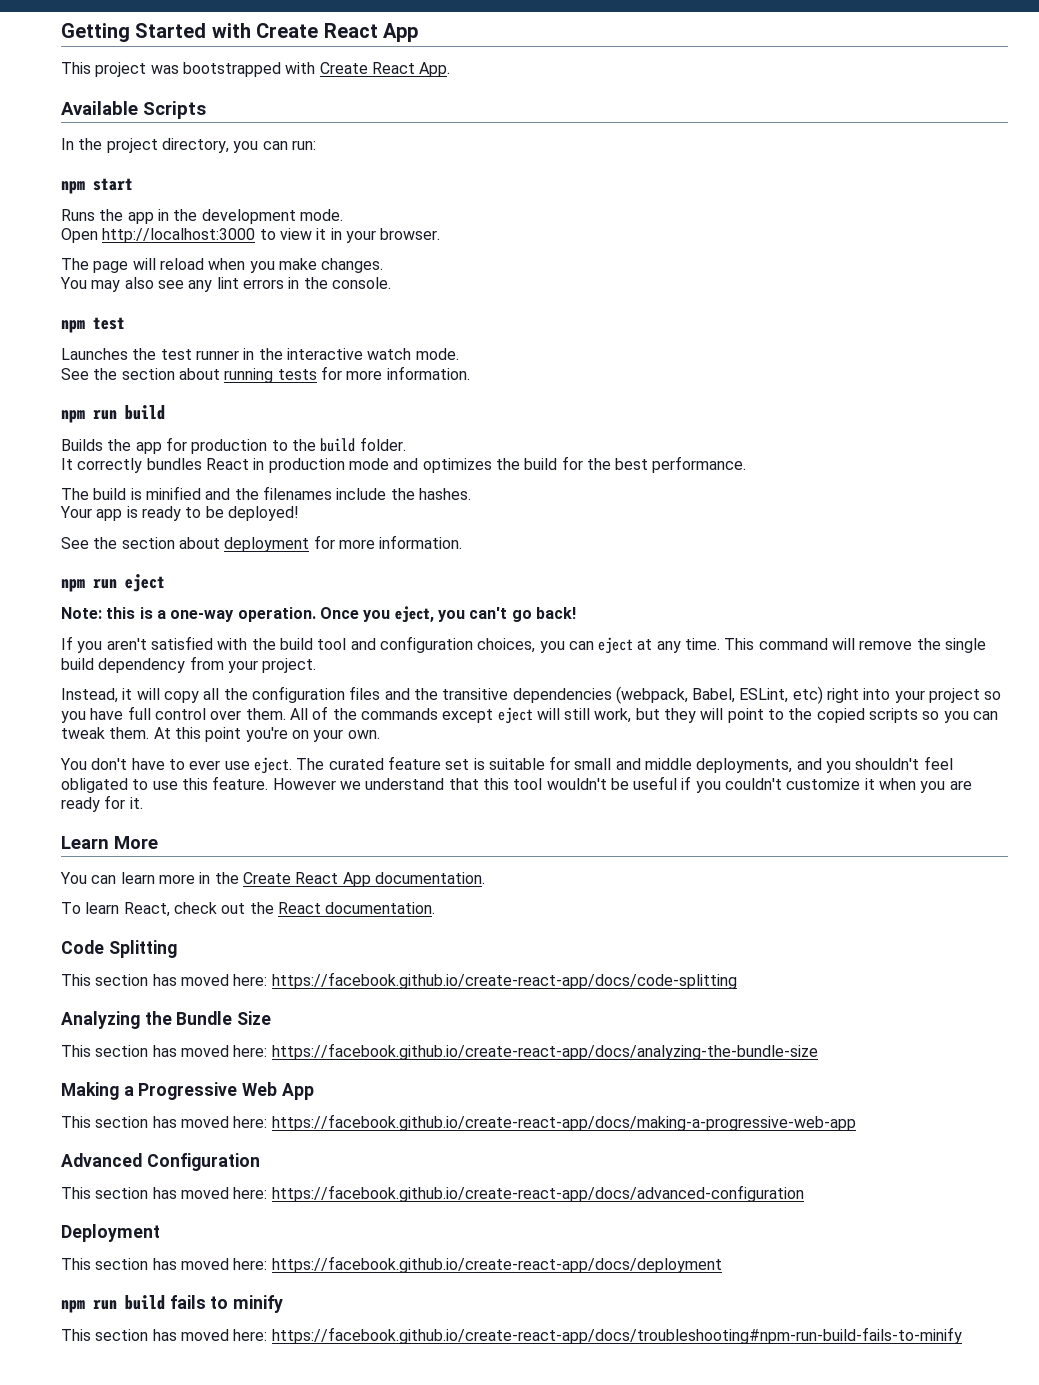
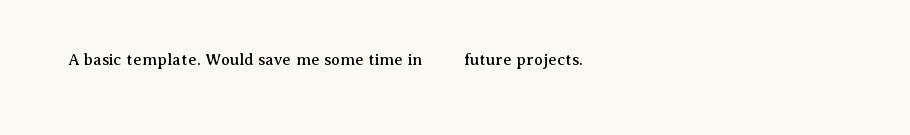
- Getting Started with Create React App
- This project was bootstrapped with Create React App.
- Available Scripts
- In the project directory, you can run:
- npm start
- Runs the app in the development mode.
- Open http://localhost:3000 to view it in your browser.
- The page will reload when you make changes.
- You may also see any lint errors in the console.
- npm test
- Launches the test runner in the interactive watch mode.
- See the section about running tests for more information.
- npm run build
- Builds the app for production to the build folder.
- It correctly bundles React in production mode and optimizes the build for the best performance.
- The build is minified and the filenames include the hashes.
- Your app is ready to be deployed!
- See the section about deployment for more information.
- npm run eject
- Note: this is a one-way operation. Once you eject, you can't go back!
- If you aren't satisfied with the build tool and configuration choices, you can eject at any time. This command will remove the single build dependency from your project.
- Instead, it will copy all the configuration files and the transitive dependencies (webpack, Babel, ESLint, etc) right into your project so you have full control over them. All of the commands except eject will still work, but they will point to the copied scripts so you can tweak them. At this point you're on your own.
- You don't have to ever use eject. The curated feature set is suitable for small and middle deployments, and you shouldn't feel obligated to use this feature. However we understand that this tool wouldn't be useful if you couldn't customize it when you are ready for it.
- Learn More
- You can learn more in the Create React App documentation.
- To learn React, check out the React documentation.
- Code Splitting
- This section has moved here: https://facebook.github.io/create-react-app/docs/code-splitting
- Analyzing the Bundle Size
- This section has moved here: https://facebook.github.io/create-react-app/docs/analyzing-the-bundle-size
- Making a Progressive Web App
- This section has moved here: https://facebook.github.io/create-react-app/docs/making-a-progressive-web-app
- Advanced Configuration
- This section has moved here: https://facebook.github.io/create-react-app/docs/advanced-configuration
- Deployment
- This section has moved here: https://facebook.github.io/create-react-app/docs/deployment
- npm run build fails to minify
- This section has moved here: https://facebook.github.io/create-react-app/docs/troubleshooting#npm-run-build-fails-to-minify
+ A basic template. Would save me some time in future projects.

